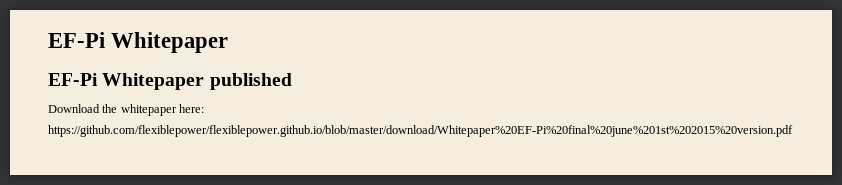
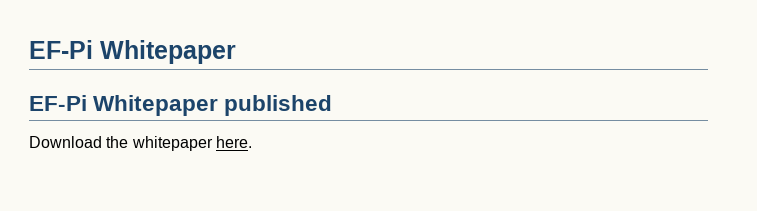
- Download the whitepaper here: https://github.com/flexiblepower/flexiblepower.github.io/blob/master/download/Whitepaper%20EF-Pi%20final%20june%201st%202015%20version.pdf
+ Download the whitepaper here.

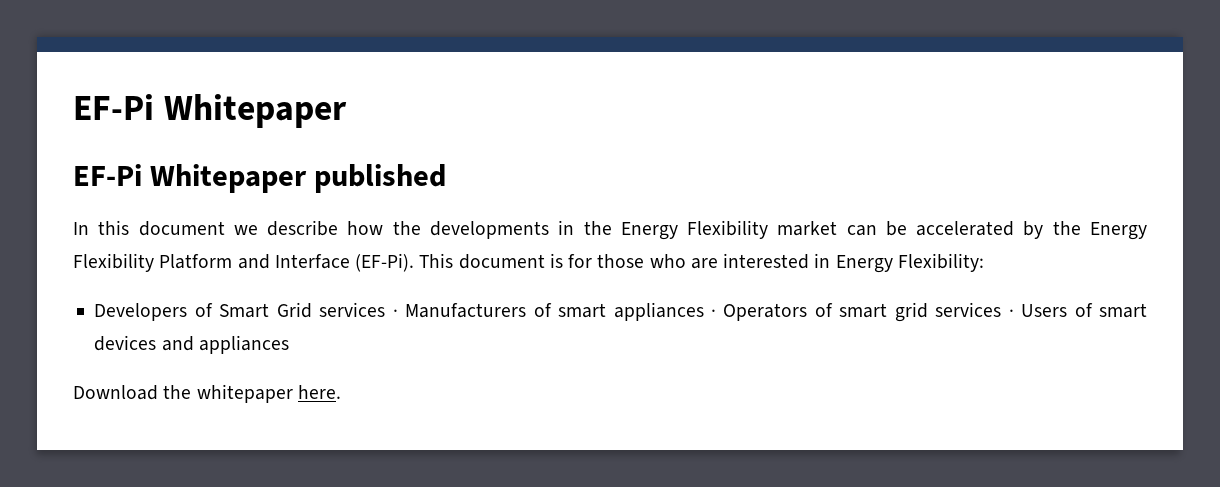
+ In this document we describe how the developments in the Energy Flexibility market can be accelerated by the Energy Flexibility Platform and Interface (EF-Pi). This document is for those who are interested in Energy Flexibility:
+ Developers of Smart Grid services · Manufacturers of smart appliances · Operators of smart grid services · Users of smart devices and appliances

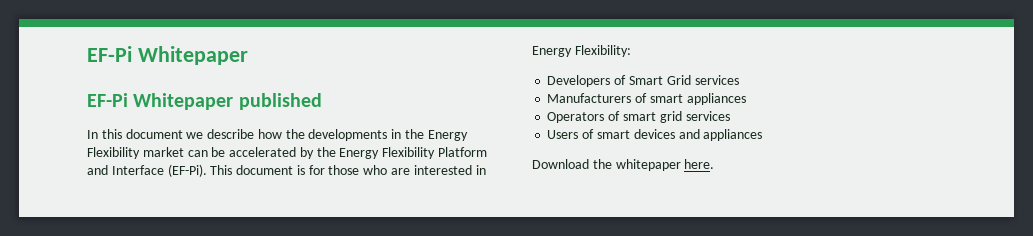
- Developers of Smart Grid services · Manufacturers of smart appliances · Operators of smart grid services · Users of smart devices and appliances
+ Developers of Smart Grid services
+ Manufacturers of smart appliances
+ Operators of smart grid services
+ Users of smart devices and appliances

